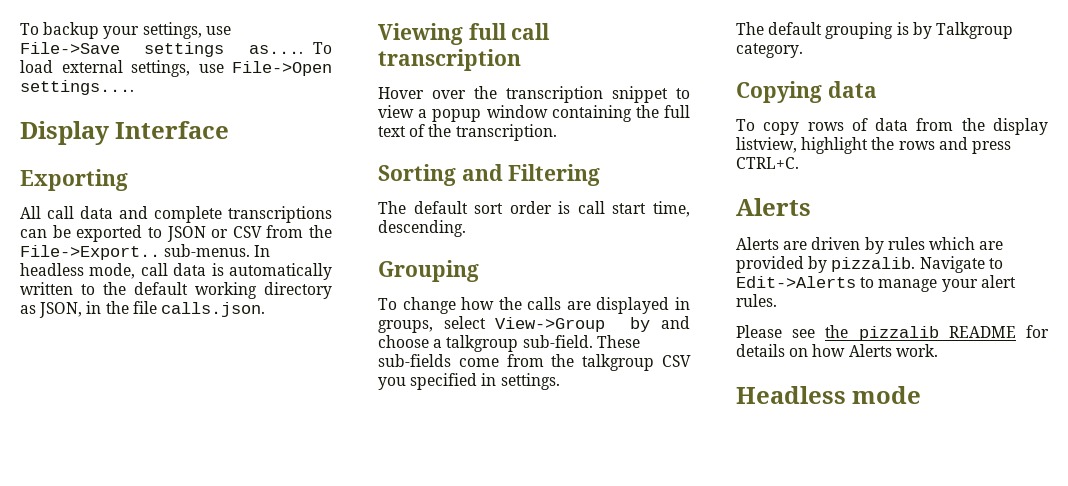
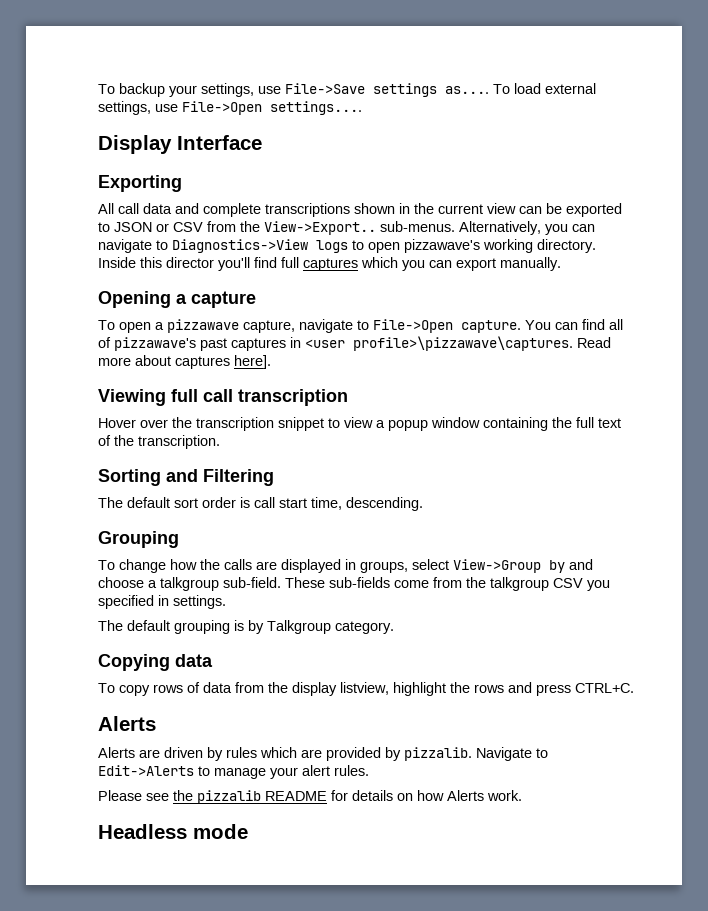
- All call data and complete transcriptions can be exported to JSON or CSV from the File->Export.. sub-menus. In headless mode, call data is automatically written to the default working directory as JSON, in the file calls.json.
+ All call data and complete transcriptions shown in the current view can be exported to JSON or CSV from the View->Export.. sub-menus. Alternatively, you can navigate to Diagnostics->View logs to open pizzawave's working directory. Inside this director you'll find full captures which you can export manually.
+ Opening a capture
+ To open a pizzawave capture, navigate to File->Open capture. You can find all of pizzawave's past captures in <user profile>\pizzawave\captures. Read more about captures here].

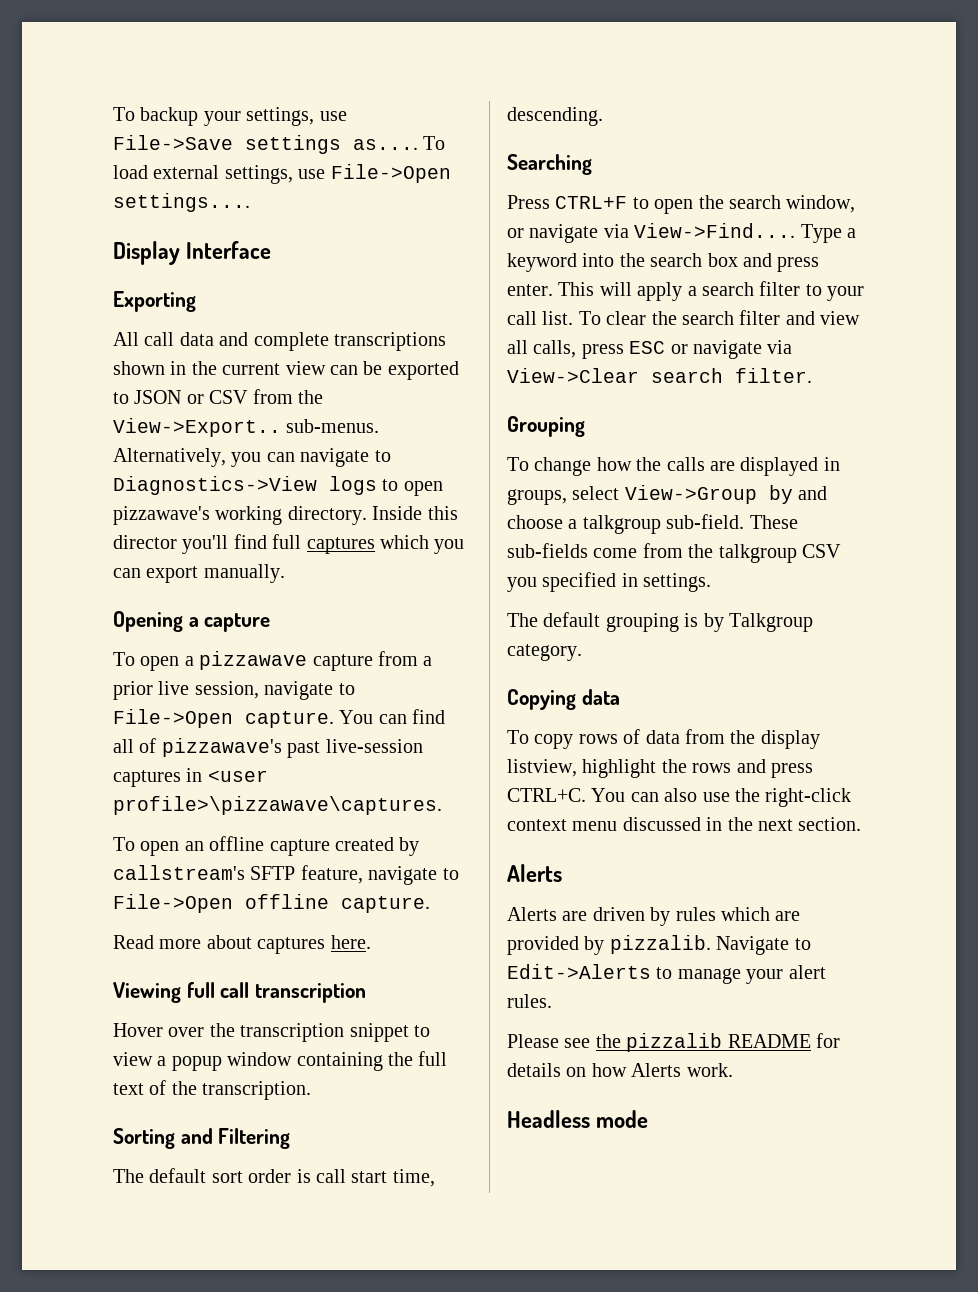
- To open a pizzawave capture, navigate to File->Open capture.
+ To open a pizzawave capture from a prior live session, navigate to File->Open capture.
- You can find all of pizzawave's past captures in <user profile>\pizzawave\captures. Read more about captures here].
+ You can find all of pizzawave's past live-session captures in <user profile>\pizzawave\captures.
+ To open an offline capture created by callstream's SFTP feature, navigate to File->Open offline capture.
+ Read more about captures here.
+ Searching
+ Press CTRL+F to open the search window, or navigate via View->Find.... Type a keyword into the search box and press enter. This will apply a search filter to your call list. To clear the search filter and view all calls, press ESC or navigate via View->Clear search filter.
+ You can also use the right-click context menu discussed in the next section.

